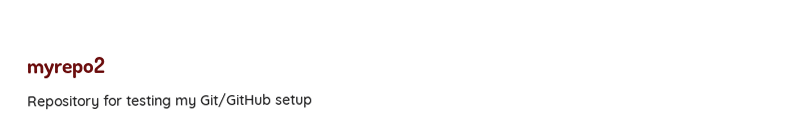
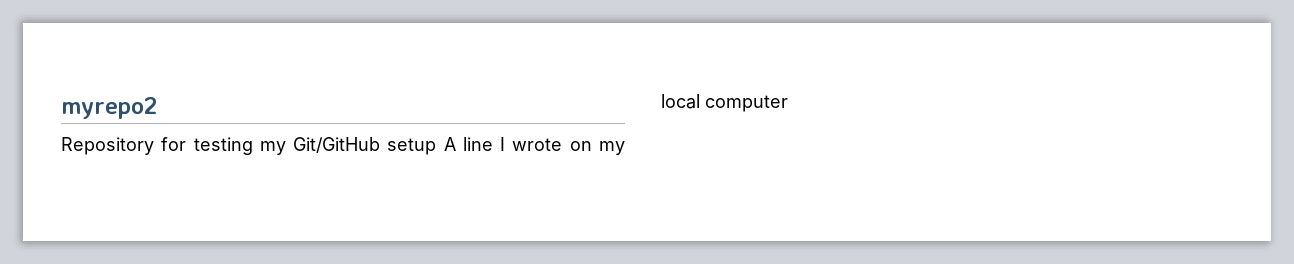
- Repository for testing my Git/GitHub setup
+ Repository for testing my Git/GitHub setup A line I wrote on my local computer

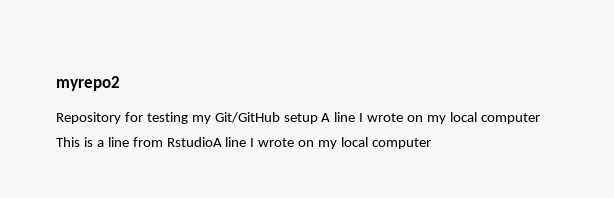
+ This is a line from RstudioA line I wrote on my local computer

